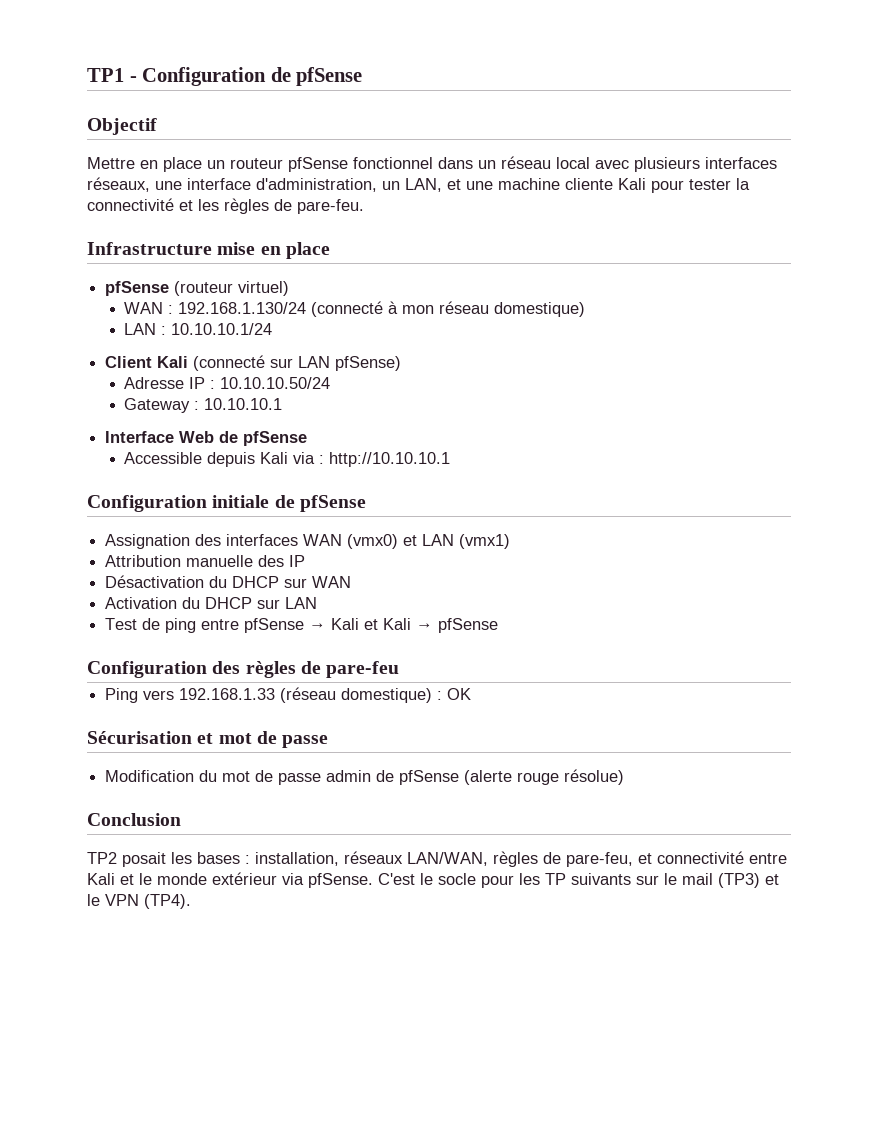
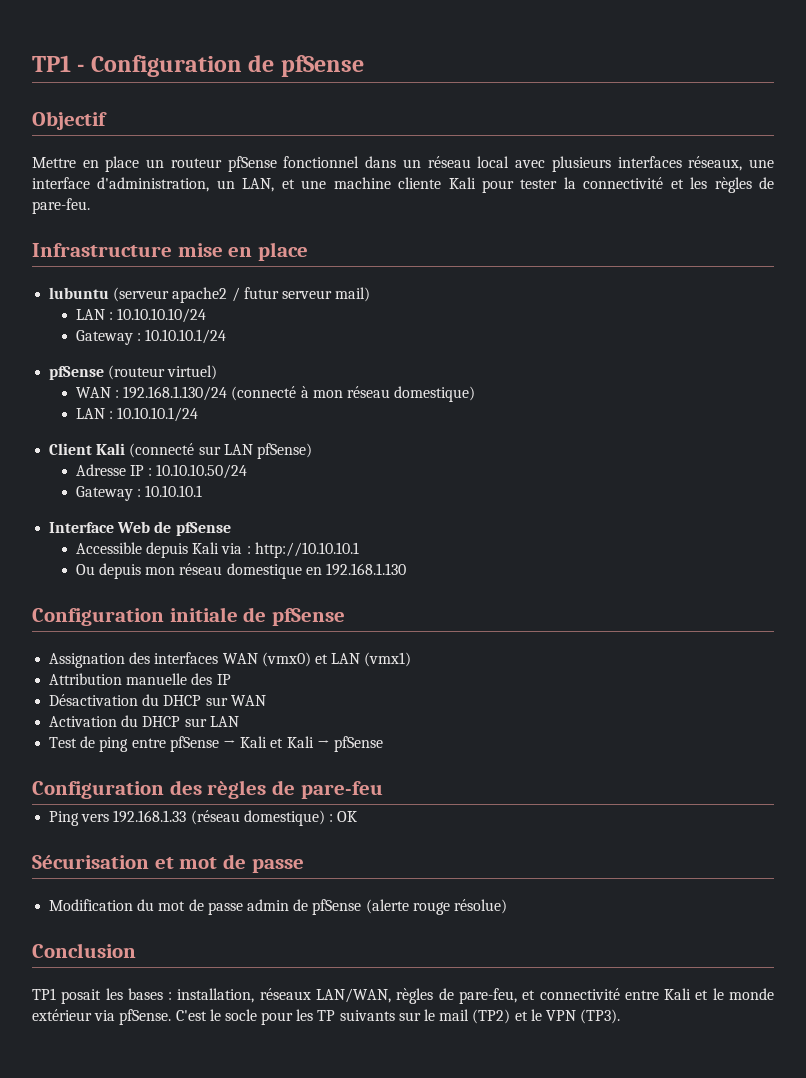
+ lubuntu (serveur apache2 / futur serveur mail)
+ LAN : 10.10.10.10/24
+ Gateway : 10.10.10.1/24
+ Ou depuis mon réseau domestique en 192.168.1.130
- TP2 posait les bases : installation, réseaux LAN/WAN, règles de pare-feu, et connectivité entre Kali et le monde extérieur via pfSense.
+ TP1 posait les bases : installation, réseaux LAN/WAN, règles de pare-feu, et connectivité entre Kali et le monde extérieur via pfSense.
- C'est le socle pour les TP suivants sur le mail (TP3) et le VPN (TP4).
+ C'est le socle pour les TP suivants sur le mail (TP2) et le VPN (TP3).

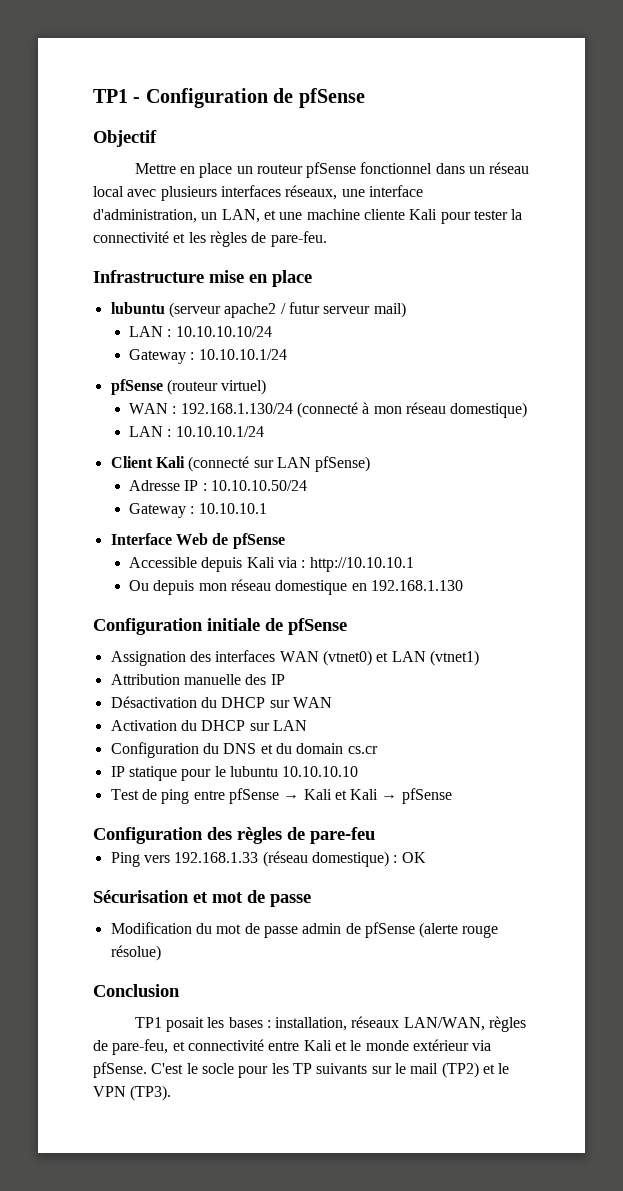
- Assignation des interfaces WAN (vmx0) et LAN (vmx1)
+ Assignation des interfaces WAN (vtnet0) et LAN (vtnet1)
+ Configuration du DNS et du domain cs.cr
+ IP statique pour le lubuntu 10.10.10.10

